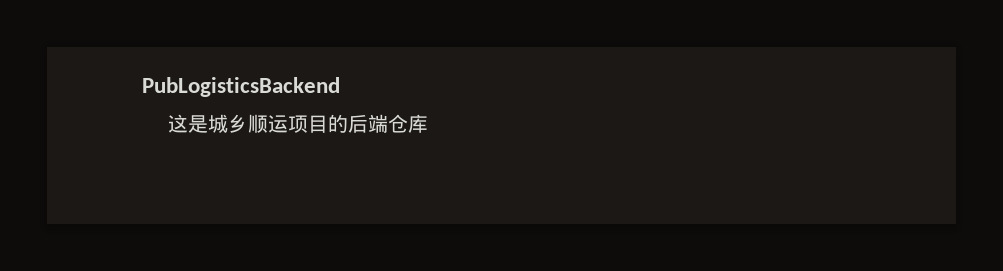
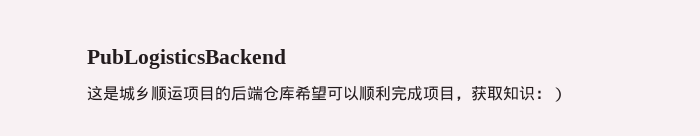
- 这是城乡顺运项目的后端仓库
+ 这是城乡顺运项目的后端仓库希望可以顺利完成项目，获取知识：）

